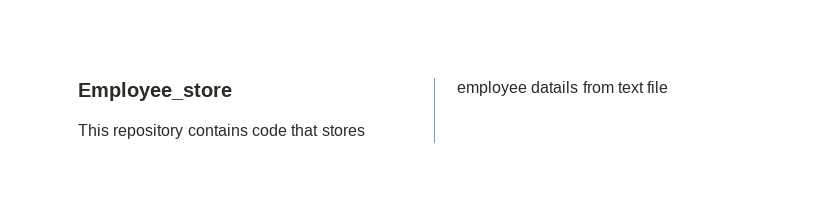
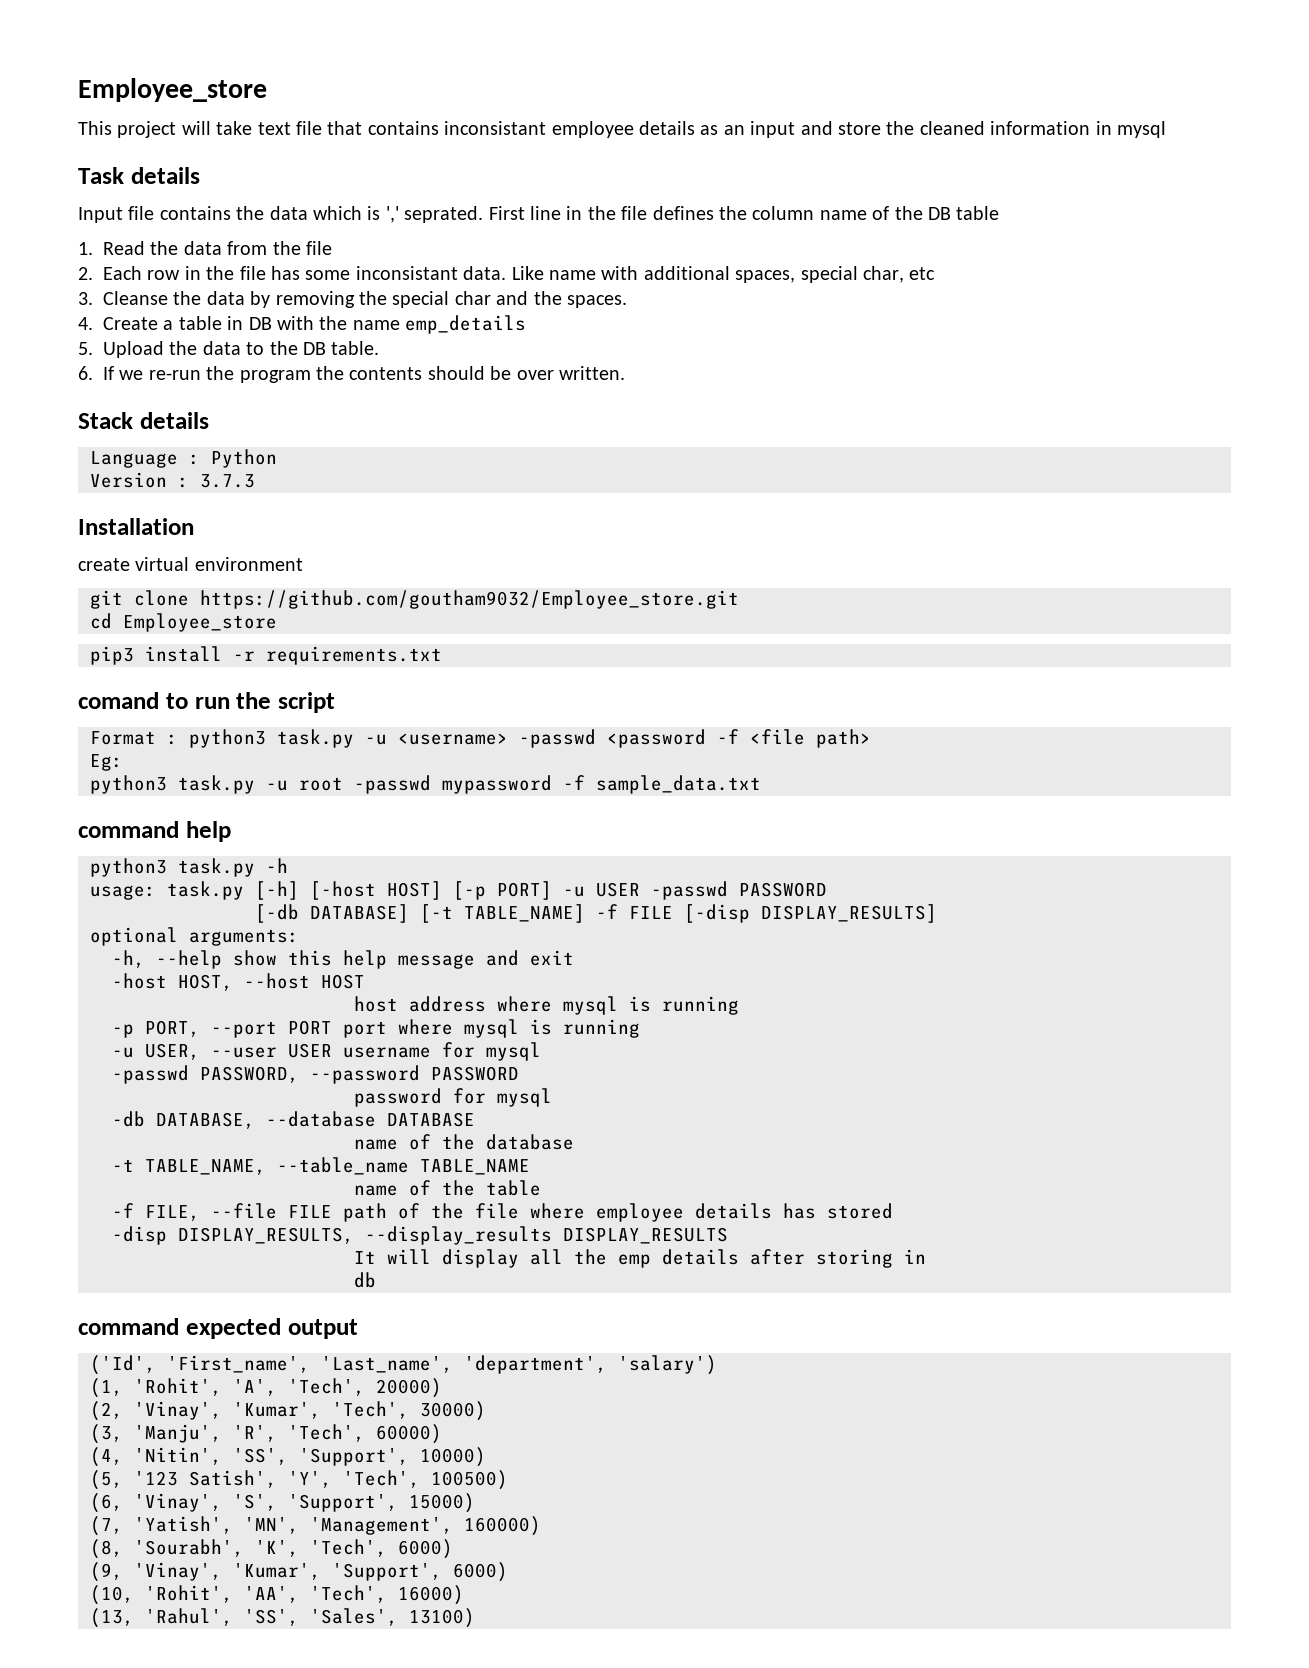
- This repository contains code that stores employee datails from text file
+ This project will take text file that contains inconsistant employee details as an input and store the cleaned information in mysql
+ Task details
+ Input file contains the data which is ',' seprated. First line in the file defines the column name of the DB table
+ 1. Read the data from the file
+ 2. Each row in the file has some inconsistant data. Like name with additional spaces, special char, etc
+ 3. Cleanse the data by removing the special char and the spaces.
+ 4. Create a table in DB with the name emp_details
+ 5. Upload the data to the DB table.
+ 6. If we re-run the program the contents should be over written.
+ Stack details
+ Language : Python
+ Version : 3.7.3
+ Installation
+ create virtual environment
+ git clone https://github.com/goutham9032/Employee_store.git
+ cd Employee_store
+ pip3 install -r requirements.txt
+ comand to run the script
+ Format : python3 task.py -u <username> -passwd <password -f <file path>
+ Eg:
+ python3 task.py -u root -passwd mypassword -f sample_data.txt
+ command help
+ python3 task.py -h
+ usage: task.py [-h] [-host HOST] [-p PORT] -u USER -passwd PASSWORD
+ [-db DATABASE] [-t TABLE_NAME] -f FILE [-disp DISPLAY_RESULTS]
+ optional arguments:
+ -h, --help show this help message and exit
+ -host HOST, --host HOST
+ host address where mysql is running
+ -p PORT, --port PORT port where mysql is running
+ -u USER, --user USER username for mysql
+ -passwd PASSWORD, --password PASSWORD
+ password for mysql
+ -db DATABASE, --database DATABASE
+ name of the database
+ -t TABLE_NAME, --table_name TABLE_NAME
+ name of the table
+ -f FILE, --file FILE path of the file where employee details has stored
+ -disp DISPLAY_RESULTS, --display_results DISPLAY_RESULTS
+ It will display all the emp details after storing in
+ db
+ command expected output
+ ('Id', 'First_name', 'Last_name', 'department', 'salary')
+ (1, 'Rohit', 'A', 'Tech', 20000)
+ (2, 'Vinay', 'Kumar', 'Tech', 30000)
+ (3, 'Manju', 'R', 'Tech', 60000)
+ (4, 'Nitin', 'SS', 'Support', 10000)
+ (5, '123 Satish', 'Y', 'Tech', 100500)
+ (6, 'Vinay', 'S', 'Support', 15000)
+ (7, 'Yatish', 'MN', 'Management', 160000)
+ (8, 'Sourabh', 'K', 'Tech', 6000)
+ (9, 'Vinay', 'Kumar', 'Support', 6000)
+ (10, 'Rohit', 'AA', 'Tech', 16000)
+ (13, 'Rahul', 'SS', 'Sales', 13100)

